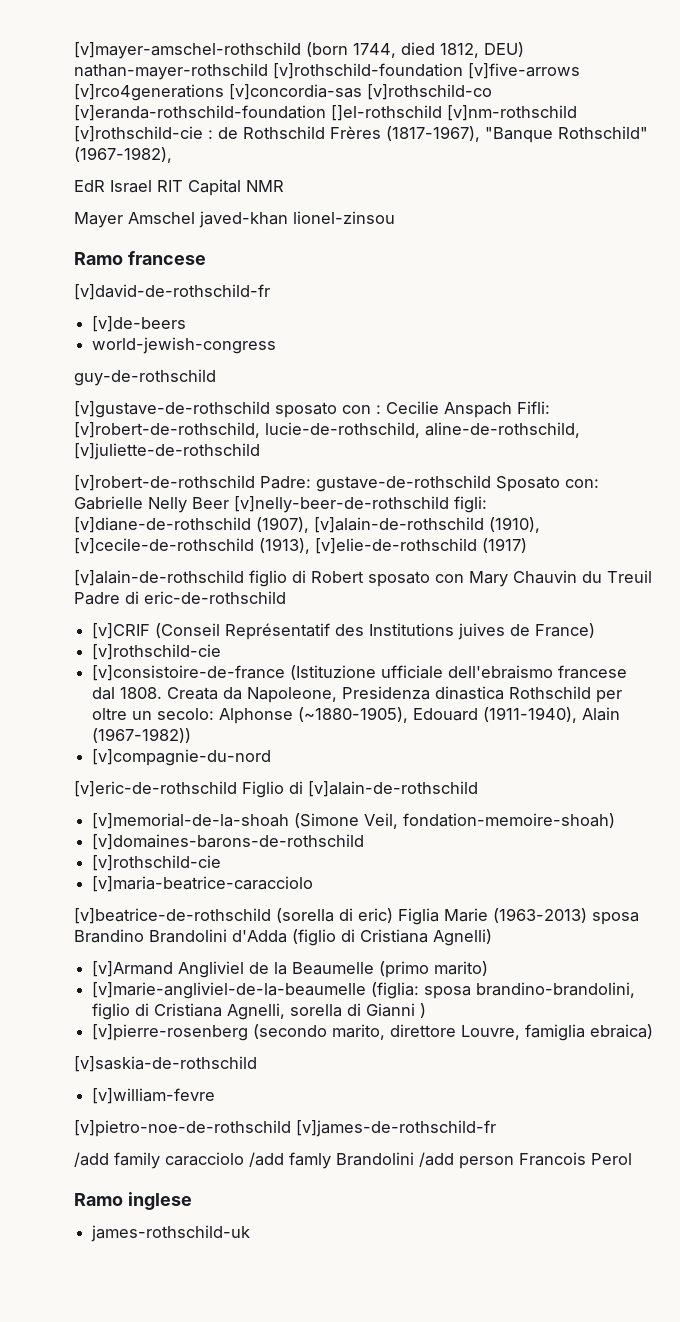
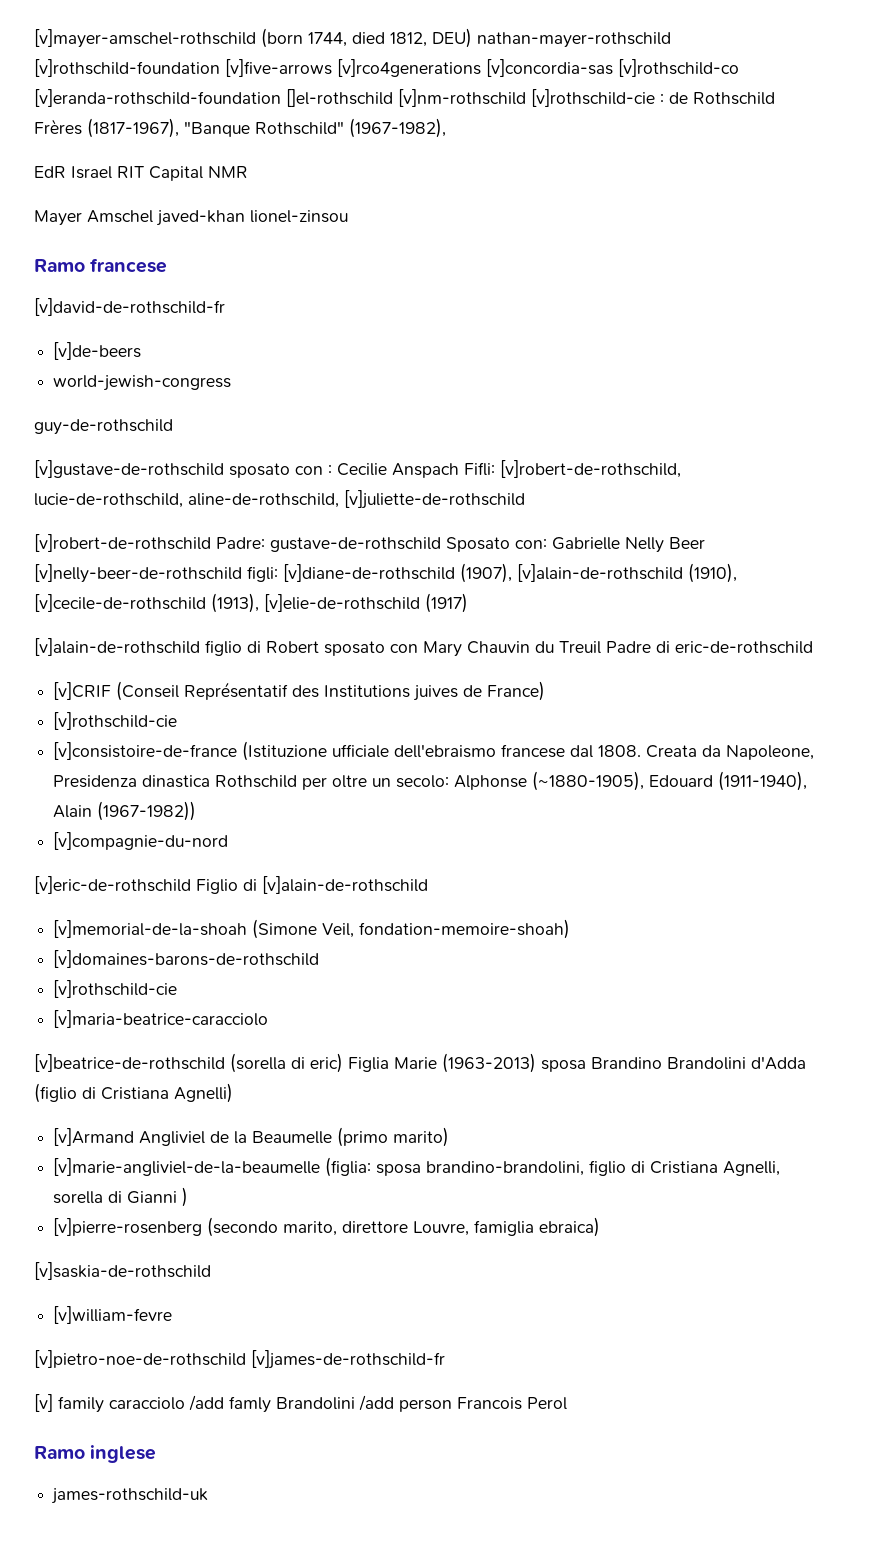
- /add family caracciolo /add famly Brandolini /add person Francois Perol
+ [v] family caracciolo /add famly Brandolini /add person Francois Perol

